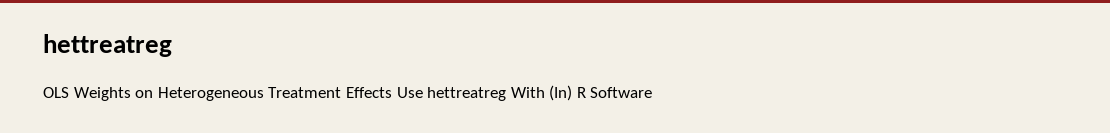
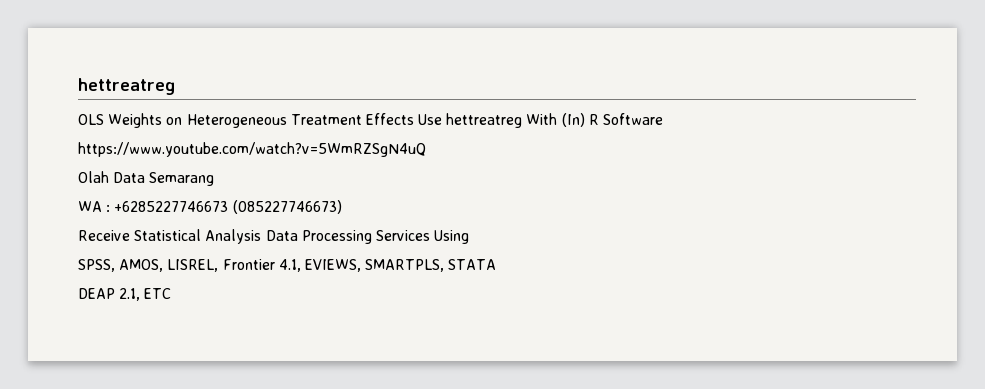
+ https://www.youtube.com/watch?v=5WmRZSgN4uQ
+ Olah Data Semarang
+ WA : +6285227746673 (085227746673)
+ Receive Statistical Analysis Data Processing Services Using
+ SPSS, AMOS, LISREL, Frontier 4.1, EVIEWS, SMARTPLS, STATA
+ DEAP 2.1, ETC

